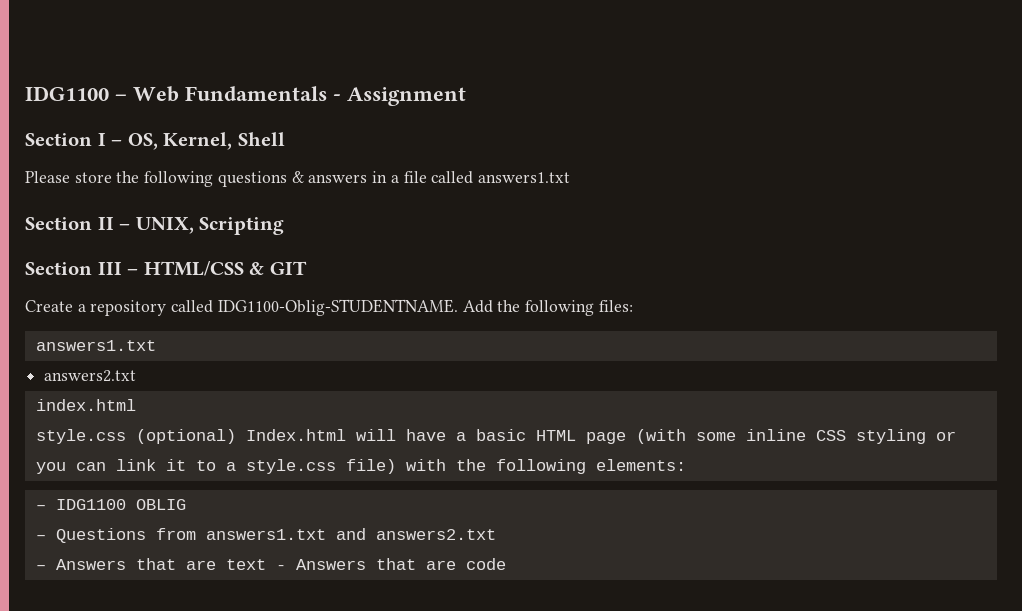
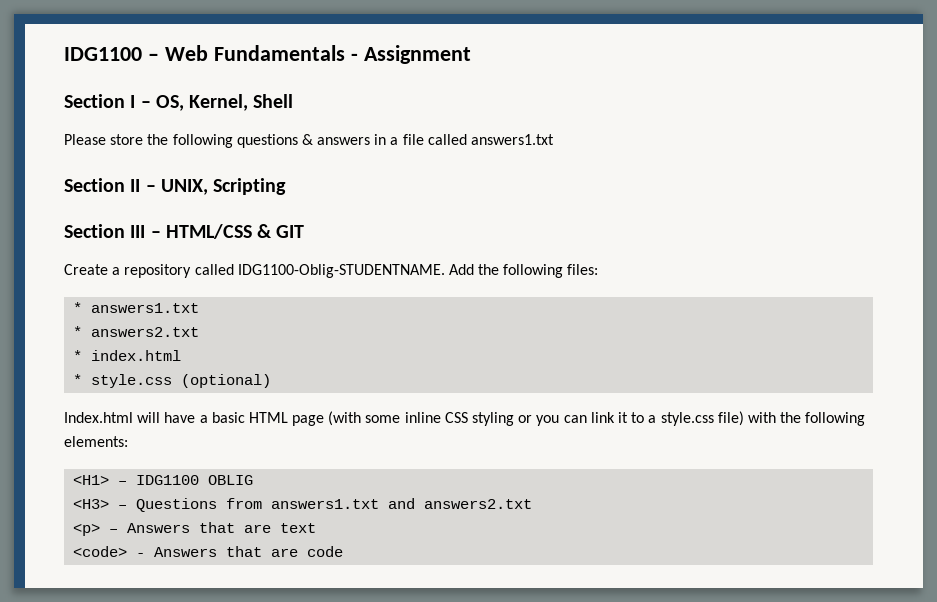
  Add the following files:
- answers1.txt
- answers2.txt
- index.html
+ * answers1.txt
+ * answers2.txt
+ * index.html
- style.css (optional) Index.html will have a basic HTML page (with some inline CSS styling or you can link it to a style.css file) with the following elements:
+ * style.css (optional)
+ Index.html will have a basic HTML page (with some inline CSS styling or you can link it to a style.css file) with the following elements:
- – IDG1100 OBLIG
+ <H1> – IDG1100 OBLIG
- – Questions from answers1.txt and answers2.txt
+ <H3> – Questions from answers1.txt and answers2.txt
- – Answers that are text - Answers that are code
+ <p> – Answers that are text
+ <code> - Answers that are code

